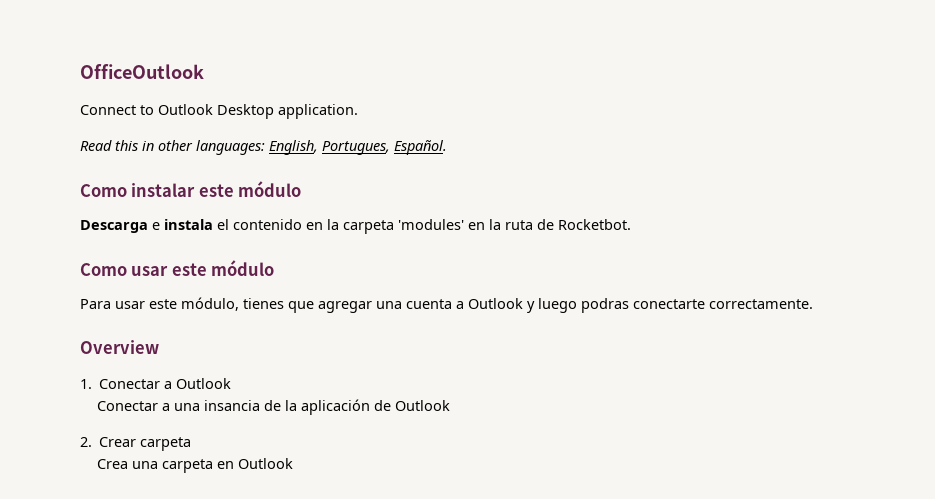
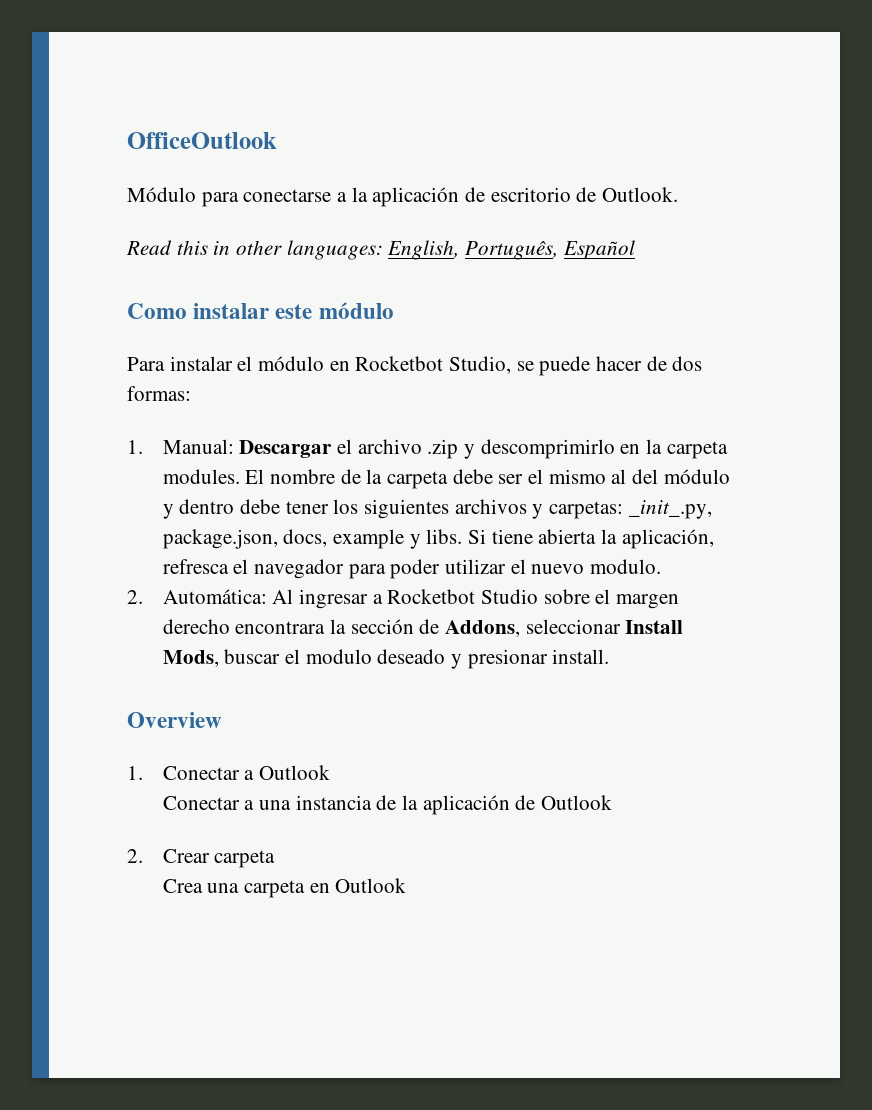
- Connect to Outlook Desktop application.
+ Módulo para conectarse a la aplicación de escritorio de Outlook.
- Read this in other languages: English, Portugues, Español.
+ Read this in other languages: English, Português, Español
- Descarga e instala el contenido en la carpeta 'modules' en la ruta de Rocketbot.
- Como usar este módulo
- Para usar este módulo, tienes que agregar una cuenta a Outlook y luego podras conectarte correctamente.
+ Para instalar el módulo en Rocketbot Studio, se puede hacer de dos formas:
+ 1. Manual: Descargar el archivo .zip y descomprimirlo en la carpeta modules. El nombre de la carpeta debe ser el mismo al del módulo y dentro debe tener los siguientes archivos y carpetas: _init_.py, package.json, docs, example y libs. Si tiene abierta la aplicación, refresca el navegador para poder utilizar el nuevo modulo.
+ 2. Automática: Al ingresar a Rocketbot Studio sobre el margen derecho encontrara la sección de Addons, seleccionar Install Mods, buscar el modulo deseado y presionar install.
- Conectar a una insancia de la aplicación de Outlook
+ Conectar a una instancia de la aplicación de Outlook

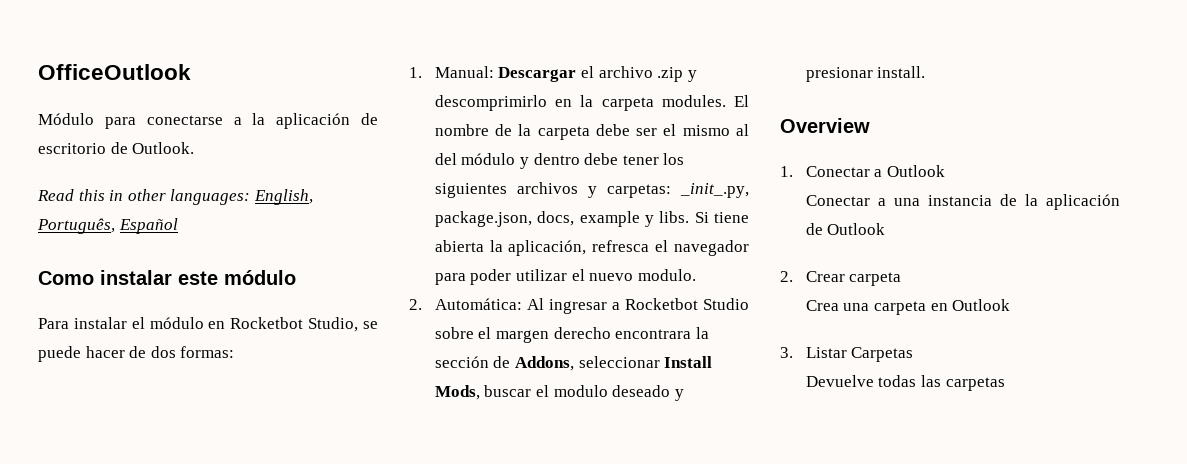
+ 3. Listar Carpetas
+ Devuelve todas las carpetas

